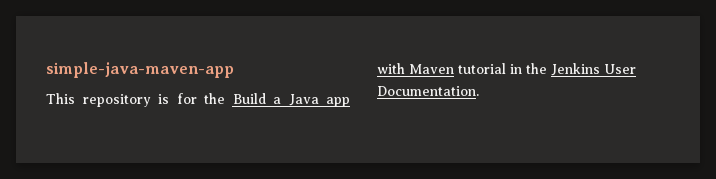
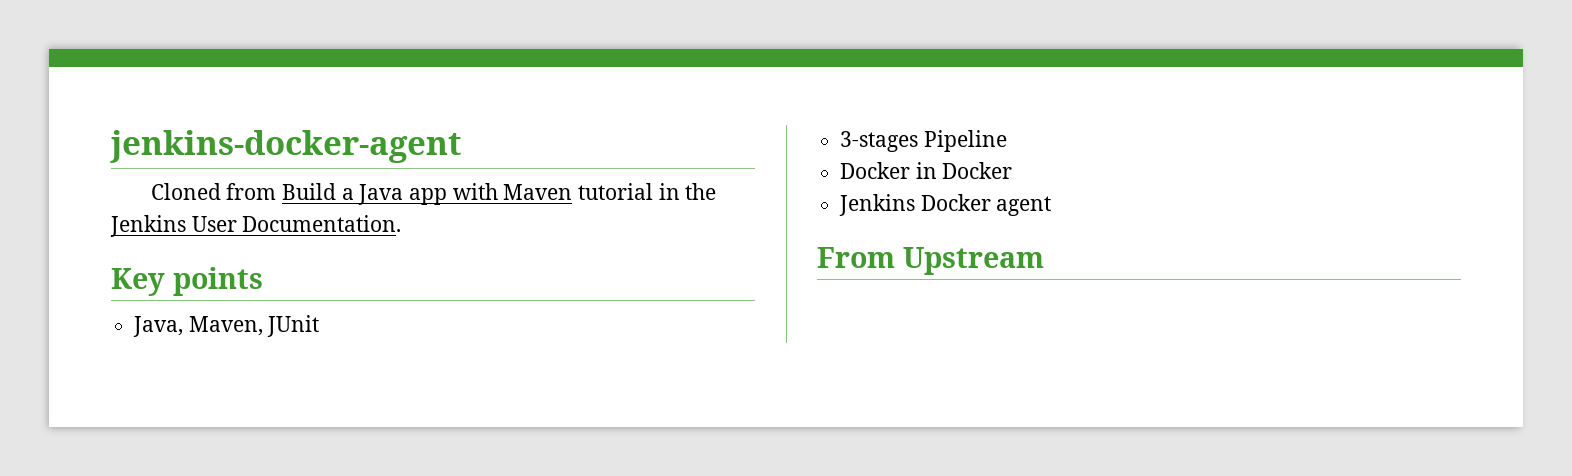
- simple-java-maven-app
- This repository is for the Build a Java app with Maven tutorial in the Jenkins User Documentation.
+ jenkins-docker-agent
+ Cloned from Build a Java app with Maven tutorial in the Jenkins User Documentation.
+ Key points
+ Java, Maven, JUnit
+ 3-stages Pipeline
+ Docker in Docker
+ Jenkins Docker agent
+ From Upstream

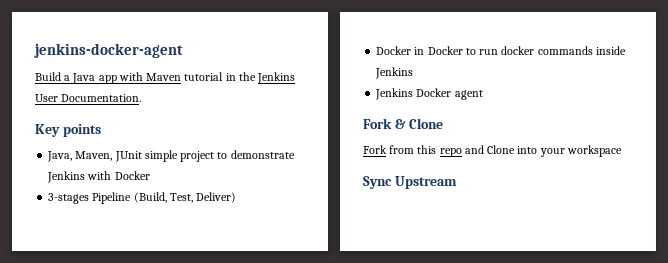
- Cloned from Build a Java app with Maven tutorial in the Jenkins User Documentation.
+ Build a Java app with Maven tutorial in the Jenkins User Documentation.
- Java, Maven, JUnit
+ Java, Maven, JUnit simple project to demonstrate Jenkins with Docker
- 3-stages Pipeline
+ 3-stages Pipeline (Build, Test, Deliver)
- Docker in Docker
+ Docker in Docker to run docker commands inside Jenkins
  Jenkins Docker agent
- From Upstream
+ Fork & Clone
+ Fork from this repo and Clone into your workspace
+ Sync Upstream

